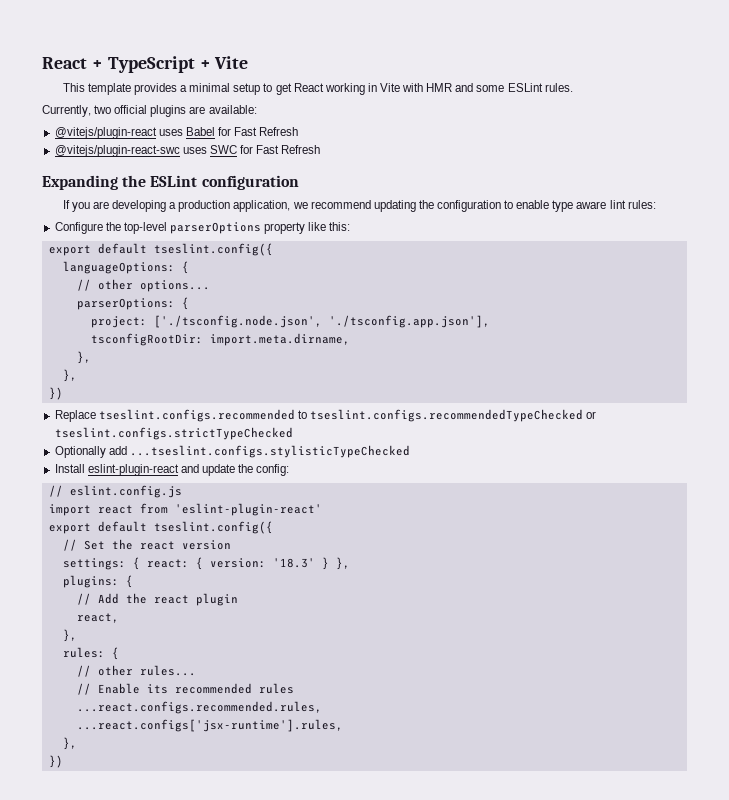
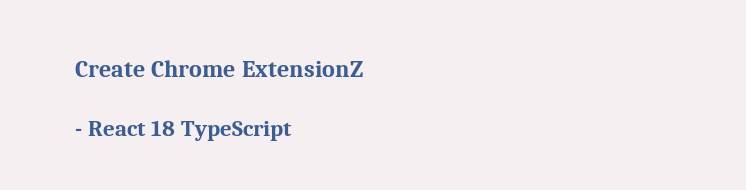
- React + TypeScript + Vite
- This template provides a minimal setup to get React working in Vite with HMR and some ESLint rules.
- Currently, two official plugins are available:
- @vitejs/plugin-react uses Babel for Fast Refresh
- @vitejs/plugin-react-swc uses SWC for Fast Refresh
- Expanding the ESLint configuration
- If you are developing a production application, we recommend updating the configuration to enable type aware lint rules:
- Configure the top-level parserOptions property like this:
- export default tseslint.config({
- languageOptions: {
- // other options...
- parserOptions: {
- project: ['./tsconfig.node.json', './tsconfig.app.json'],
- tsconfigRootDir: import.meta.dirname,
- },
- },
- })
- Replace tseslint.configs.recommended to tseslint.configs.recommendedTypeChecked or tseslint.configs.strictTypeChecked
- Optionally add ...tseslint.configs.stylisticTypeChecked
- Install eslint-plugin-react and update the config:
- // eslint.config.js
- import react from 'eslint-plugin-react'
- export default tseslint.config({
- // Set the react version
- settings: { react: { version: '18.3' } },
- plugins: {
- // Add the react plugin
- react,
- },
- rules: {
- // other rules...
- // Enable its recommended rules
- ...react.configs.recommended.rules,
- ...react.configs['jsx-runtime'].rules,
- },
- })
+ Create Chrome ExtensionZ
+ - React 18 TypeScript

